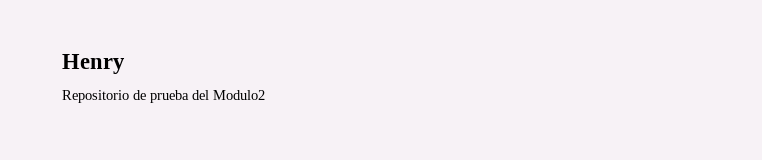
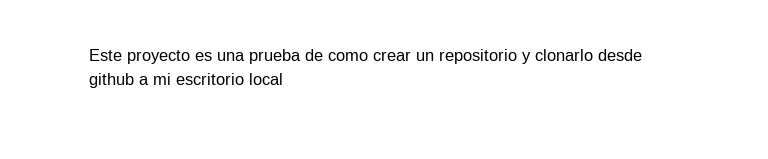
- Henry
- Repositorio de prueba del Modulo2
+ Este proyecto es una prueba de como crear un repositorio y clonarlo desde github a mi escritorio local

